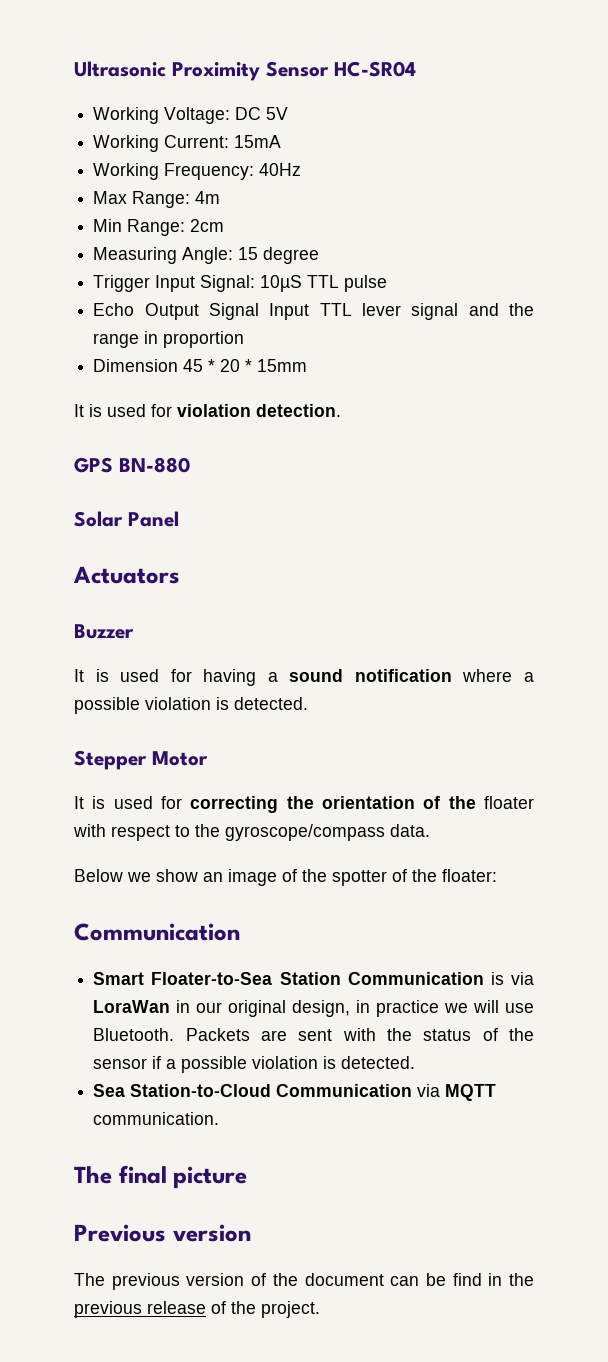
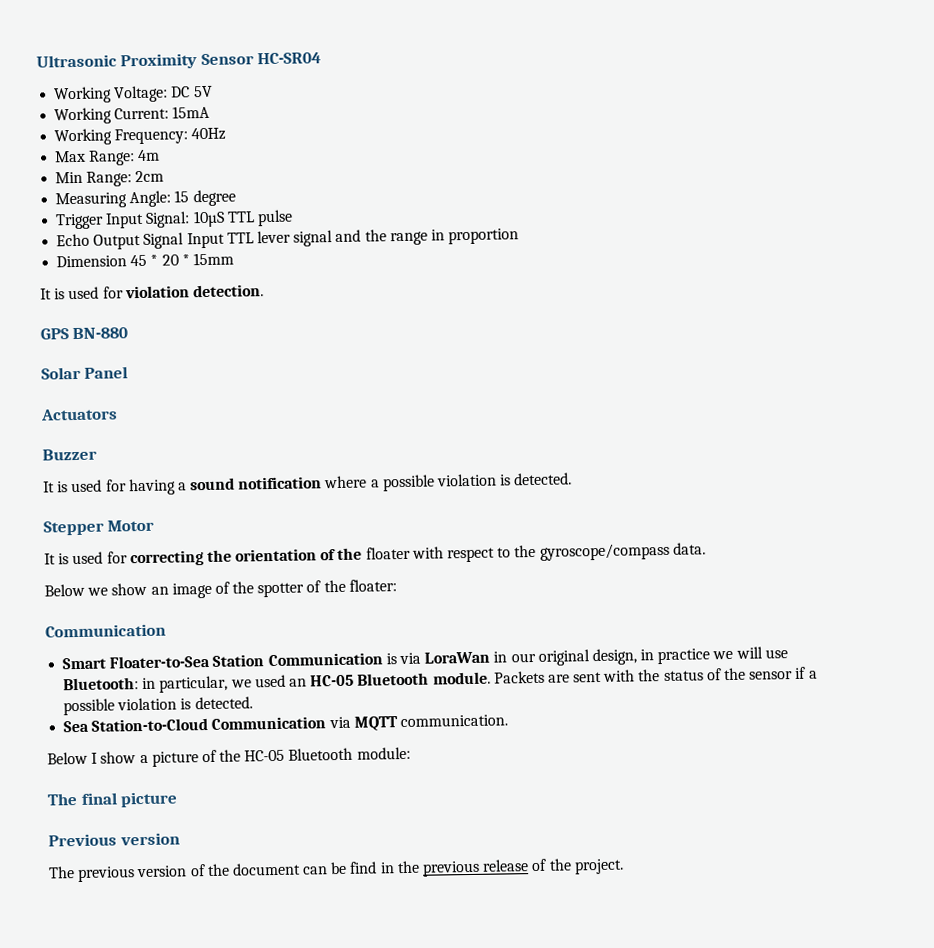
- Smart Floater-to-Sea Station Communication is via LoraWan in our original design, in practice we will use Bluetooth.
+ Smart Floater-to-Sea Station Communication is via LoraWan in our original design, in practice we will use Bluetooth: in particular, we used an HC-05 Bluetooth module.
+ Below I show a picture of the HC-05 Bluetooth module:

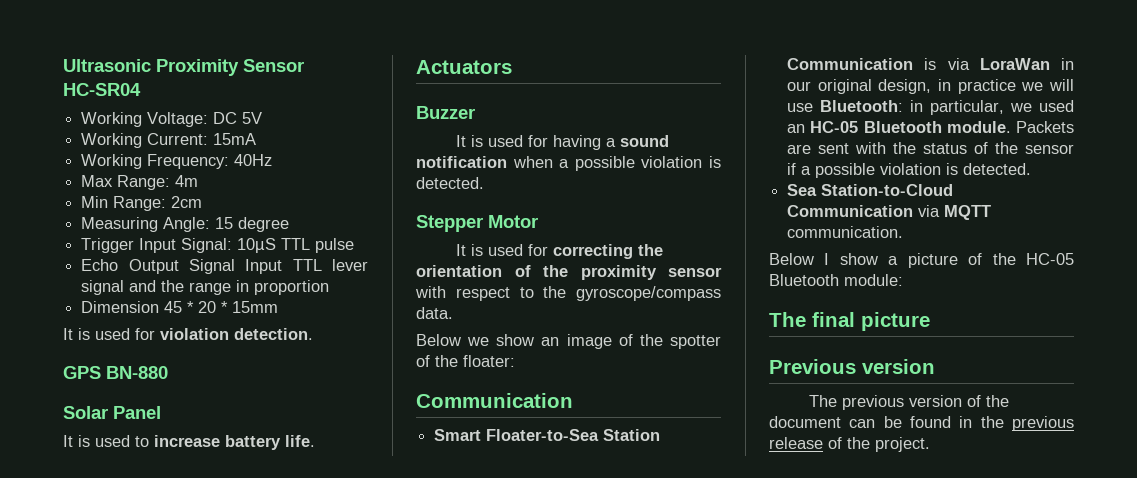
+ It is used to increase battery life.
- It is used for having a sound notification where a possible violation is detected.
+ It is used for having a sound notification when a possible violation is detected.
- It is used for correcting the orientation of the floater with respect to the gyroscope/compass data.
+ It is used for correcting the orientation of the proximity sensor with respect to the gyroscope/compass data.
- The previous version of the document can be find in the previous release of the project.
+ The previous version of the document can be found in the previous release of the project.

